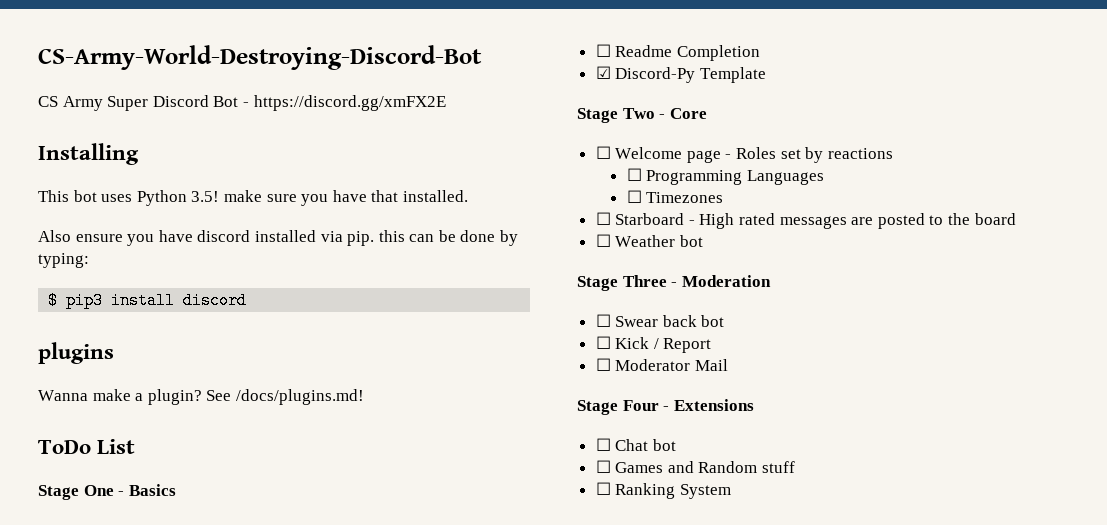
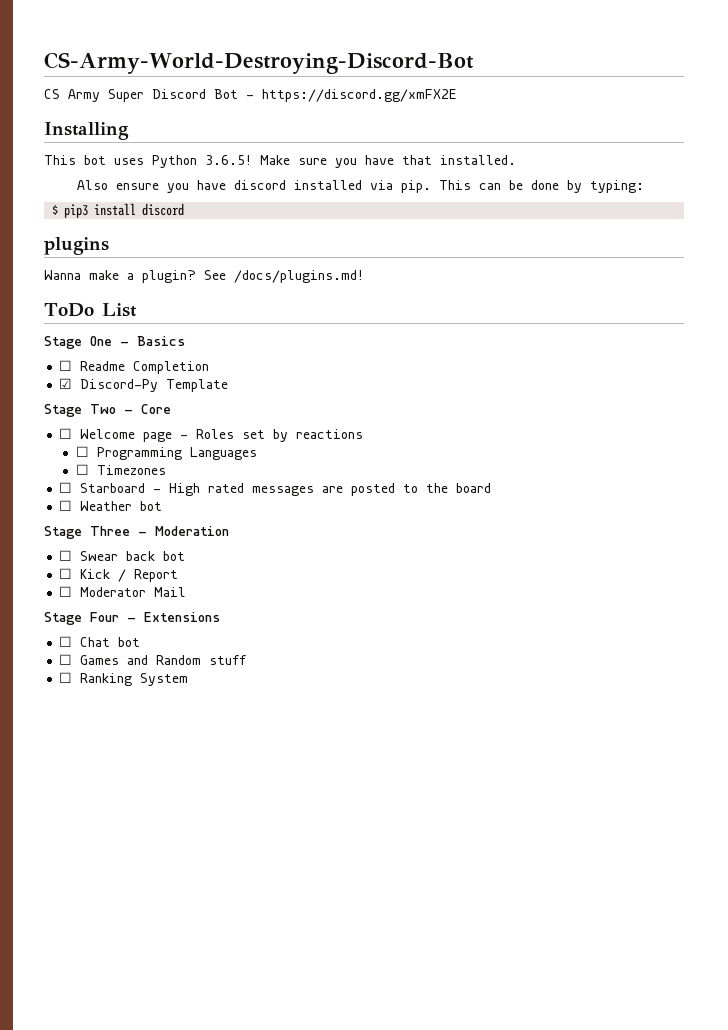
- This bot uses Python 3.5! make sure you have that installed.
+ This bot uses Python 3.6.5! Make sure you have that installed.
- Also ensure you have discord installed via pip. this can be done by typing:
+ Also ensure you have discord installed via pip. This can be done by typing:

